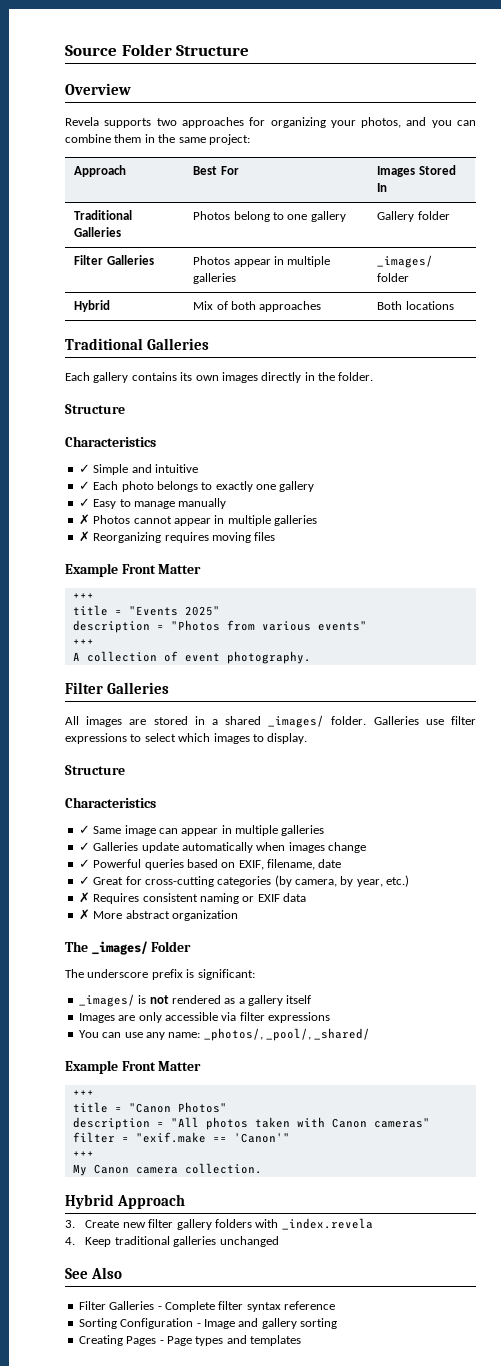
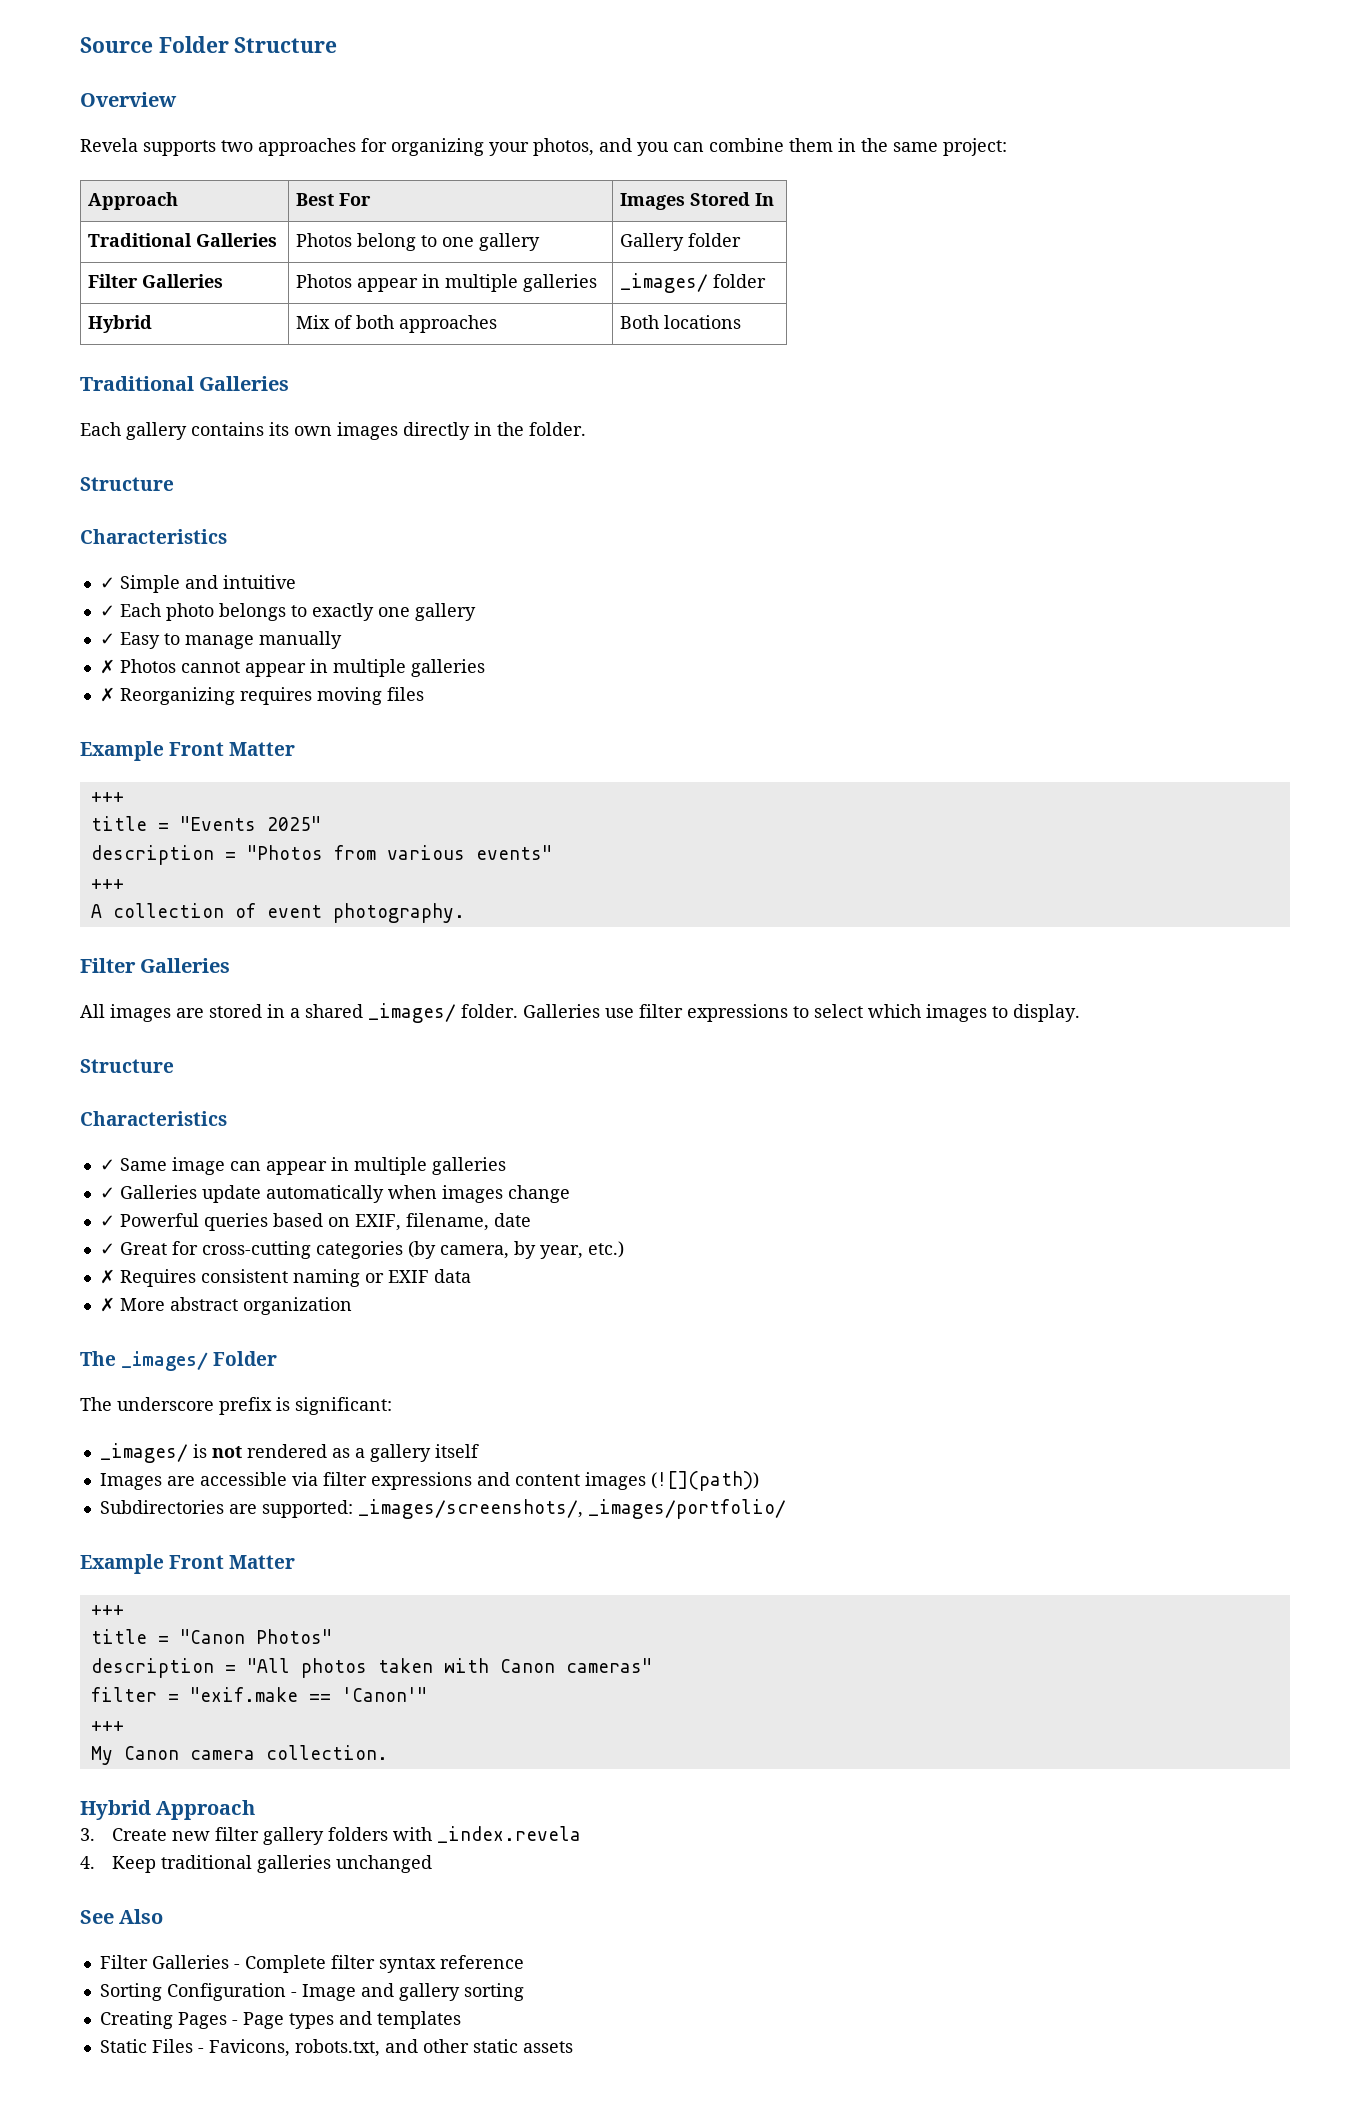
- Images are only accessible via filter expressions
- You can use any name: _photos/, _pool/, _shared/
+ Images are accessible via filter expressions and content images (![](path))
+ Subdirectories are supported: _images/screenshots/, _images/portfolio/
+ Static Files - Favicons, robots.txt, and other static assets

